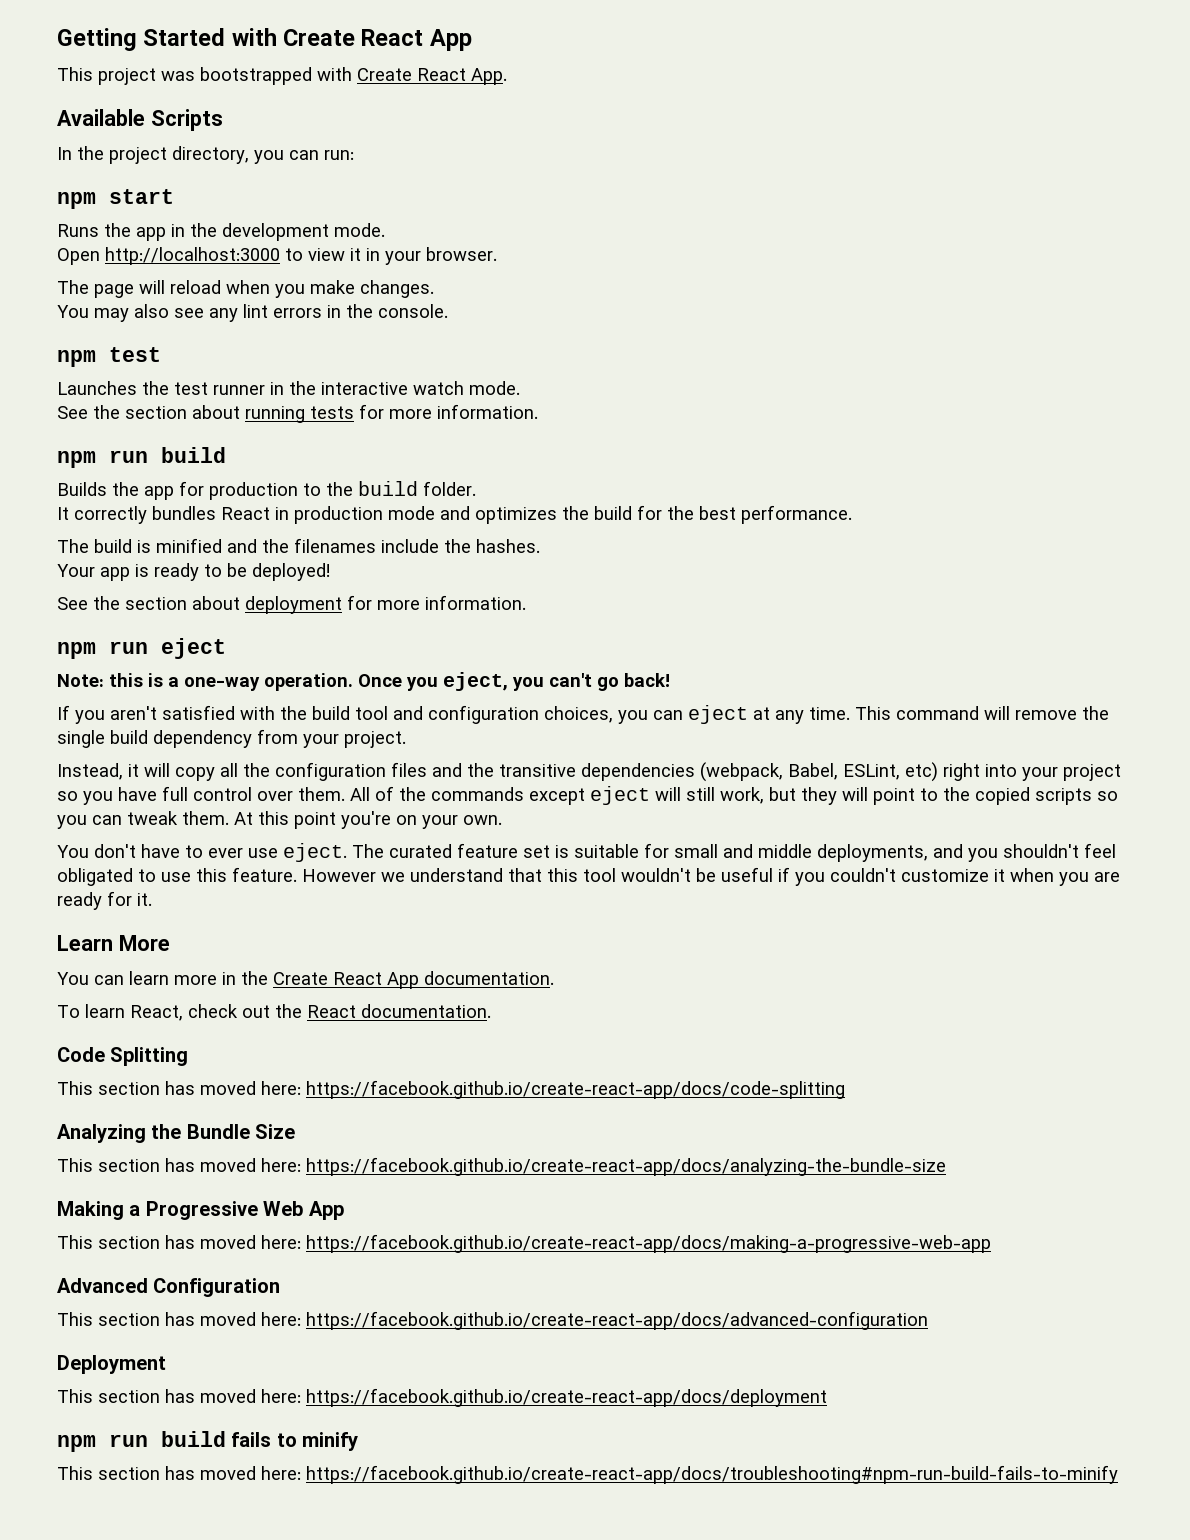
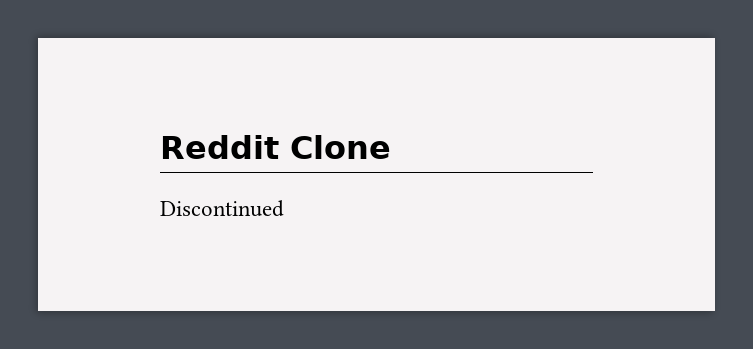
- Getting Started with Create React App
- This project was bootstrapped with Create React App.
- Available Scripts
- In the project directory, you can run:
- npm start
- Runs the app in the development mode.
- Open http://localhost:3000 to view it in your browser.
- The page will reload when you make changes.
- You may also see any lint errors in the console.
- npm test
- Launches the test runner in the interactive watch mode.
- See the section about running tests for more information.
- npm run build
- Builds the app for production to the build folder.
- It correctly bundles React in production mode and optimizes the build for the best performance.
- The build is minified and the filenames include the hashes.
- Your app is ready to be deployed!
- See the section about deployment for more information.
- npm run eject
- Note: this is a one-way operation. Once you eject, you can't go back!
- If you aren't satisfied with the build tool and configuration choices, you can eject at any time. This command will remove the single build dependency from your project.
- Instead, it will copy all the configuration files and the transitive dependencies (webpack, Babel, ESLint, etc) right into your project so you have full control over them. All of the commands except eject will still work, but they will point to the copied scripts so you can tweak them. At this point you're on your own.
- You don't have to ever use eject. The curated feature set is suitable for small and middle deployments, and you shouldn't feel obligated to use this feature. However we understand that this tool wouldn't be useful if you couldn't customize it when you are ready for it.
- Learn More
- You can learn more in the Create React App documentation.
- To learn React, check out the React documentation.
- Code Splitting
- This section has moved here: https://facebook.github.io/create-react-app/docs/code-splitting
- Analyzing the Bundle Size
- This section has moved here: https://facebook.github.io/create-react-app/docs/analyzing-the-bundle-size
- Making a Progressive Web App
- This section has moved here: https://facebook.github.io/create-react-app/docs/making-a-progressive-web-app
- Advanced Configuration
- This section has moved here: https://facebook.github.io/create-react-app/docs/advanced-configuration
- Deployment
- This section has moved here: https://facebook.github.io/create-react-app/docs/deployment
- npm run build fails to minify
- This section has moved here: https://facebook.github.io/create-react-app/docs/troubleshooting#npm-run-build-fails-to-minify
+ Reddit Clone
+ Discontinued

